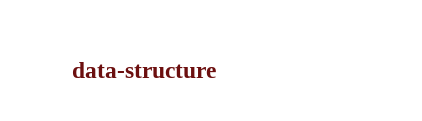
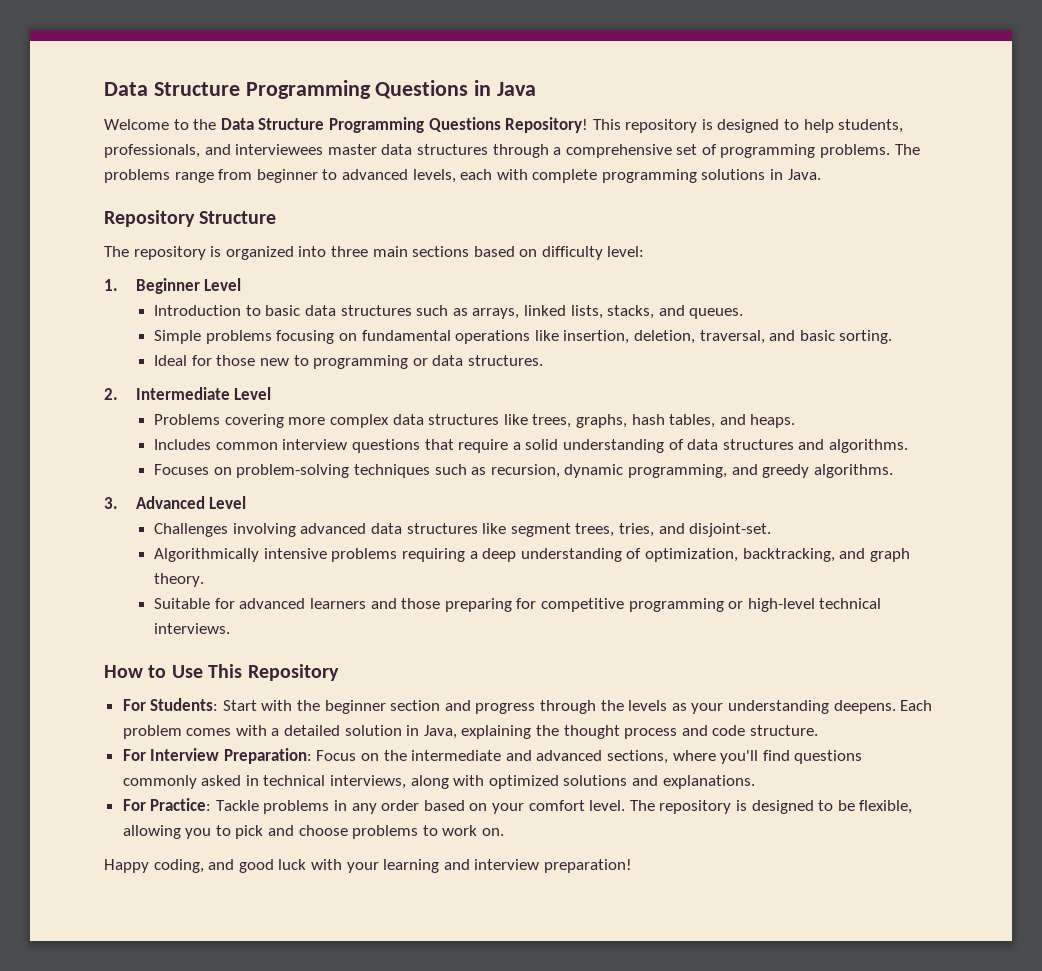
- data-structure
+ Data Structure Programming Questions in Java
+ Welcome to the Data Structure Programming Questions Repository! This repository is designed to help students, professionals, and interviewees master data structures through a comprehensive set of programming problems. The problems range from beginner to advanced levels, each with complete programming solutions in Java.
+ Repository Structure
+ The repository is organized into three main sections based on difficulty level:
+ 1. Beginner Level
+ Introduction to basic data structures such as arrays, linked lists, stacks, and queues.
+ Simple problems focusing on fundamental operations like insertion, deletion, traversal, and basic sorting.
+ Ideal for those new to programming or data structures.
+ 2. Intermediate Level
+ Problems covering more complex data structures like trees, graphs, hash tables, and heaps.
+ Includes common interview questions that require a solid understanding of data structures and algorithms.
+ Focuses on problem-solving techniques such as recursion, dynamic programming, and greedy algorithms.
+ 3. Advanced Level
+ Challenges involving advanced data structures like segment trees, tries, and disjoint-set.
+ Algorithmically intensive problems requiring a deep understanding of optimization, backtracking, and graph theory.
+ Suitable for advanced learners and those preparing for competitive programming or high-level technical interviews.
+ How to Use This Repository
+ For Students: Start with the beginner section and progress through the levels as your understanding deepens. Each problem comes with a detailed solution in Java, explaining the thought process and code structure.
+ For Interview Preparation: Focus on the intermediate and advanced sections, where you'll find questions commonly asked in technical interviews, along with optimized solutions and explanations.
+ For Practice: Tackle problems in any order based on your comfort level. The repository is designed to be flexible, allowing you to pick and choose problems to work on.
+ Happy coding, and good luck with your learning and interview preparation!

